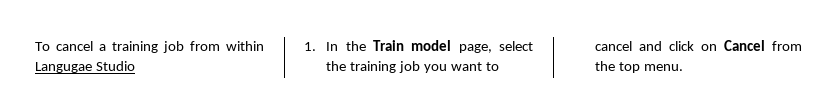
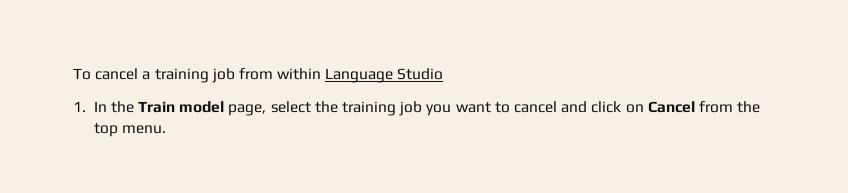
- To cancel a training job from within Langugae Studio
+ To cancel a training job from within Language Studio

